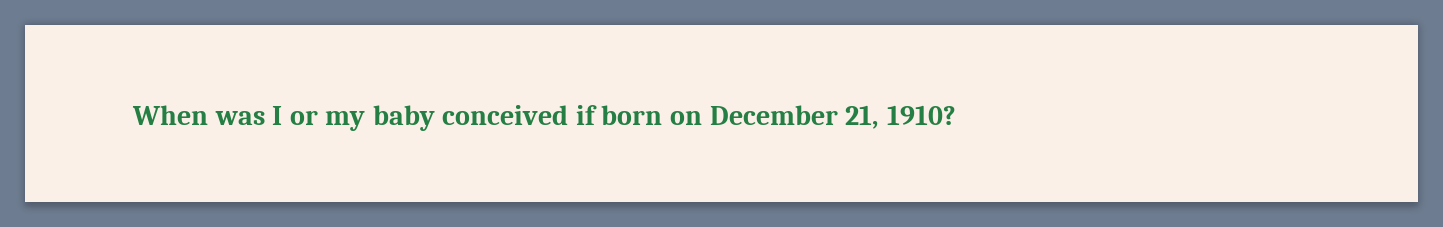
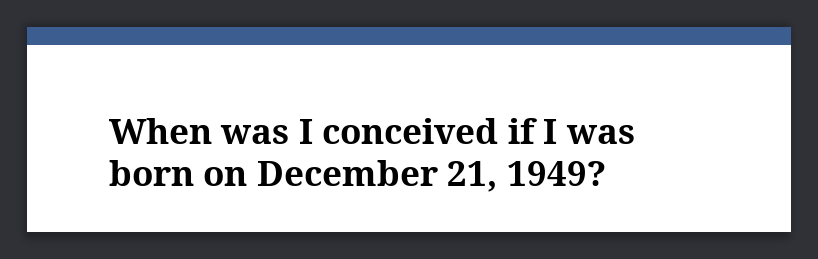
- When was I or my baby conceived if born on December 21, 1910?
+ When was I conceived if I was born on December 21, 1949?

